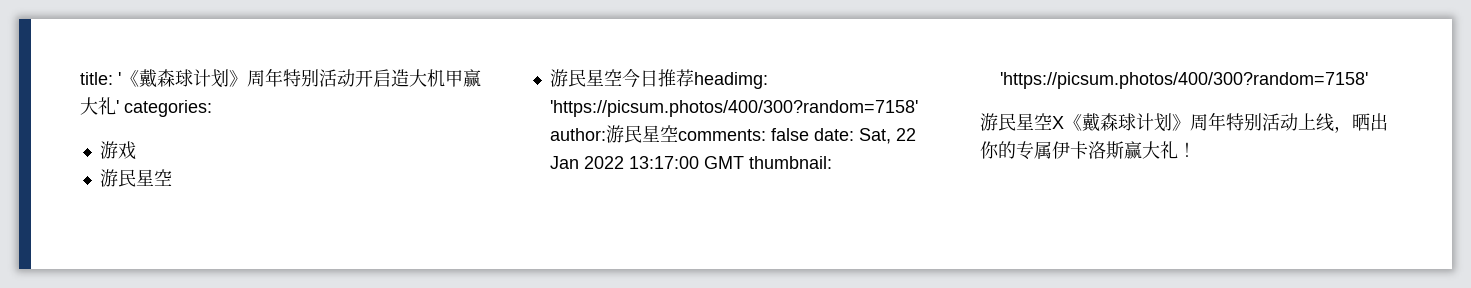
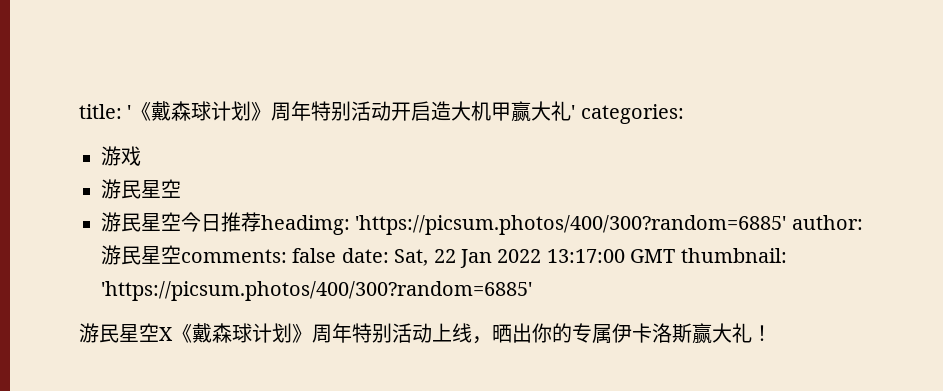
- 游民星空今日推荐headimg: 'https://picsum.photos/400/300?random=7158' author:游民星空comments: false date: Sat, 22 Jan 2022 13:17:00 GMT thumbnail: 'https://picsum.photos/400/300?random=7158'
+ 游民星空今日推荐headimg: 'https://picsum.photos/400/300?random=6885' author:游民星空comments: false date: Sat, 22 Jan 2022 13:17:00 GMT thumbnail: 'https://picsum.photos/400/300?random=6885'

